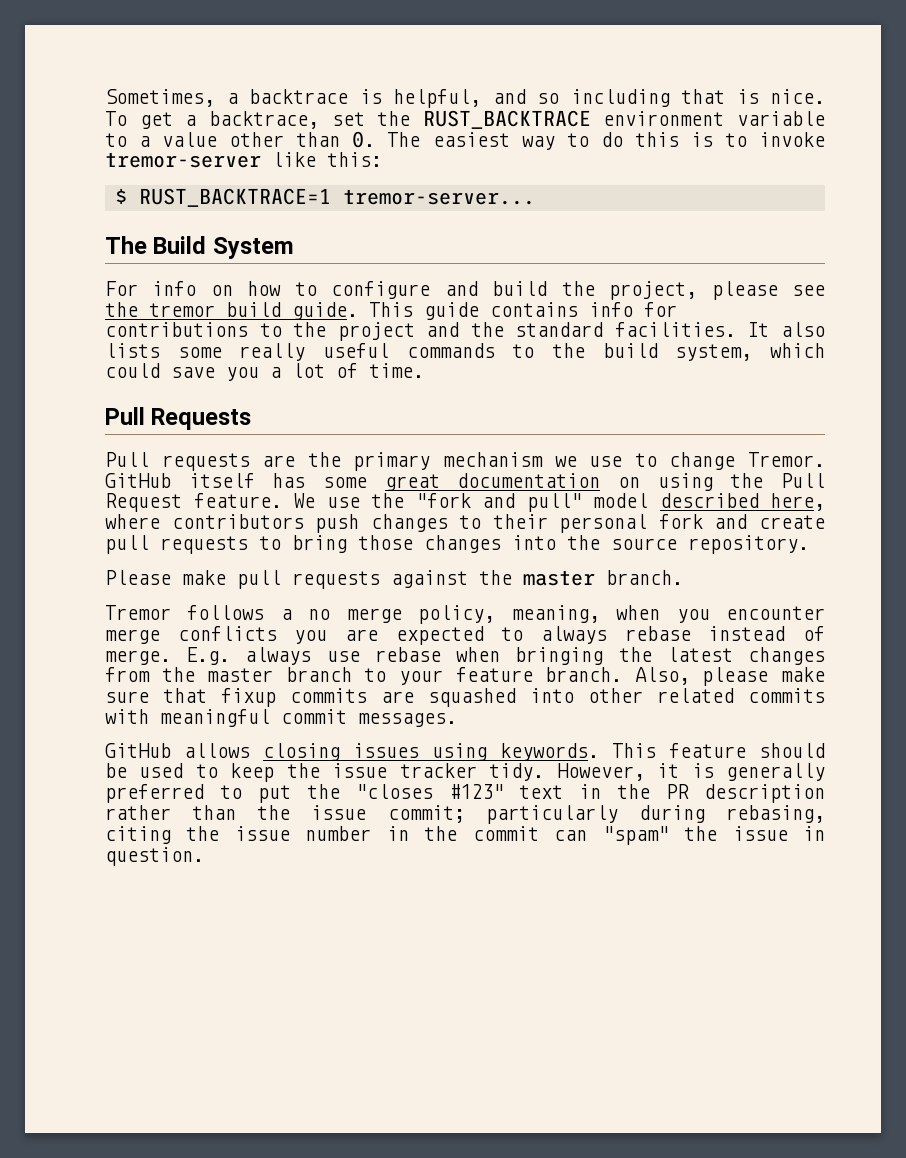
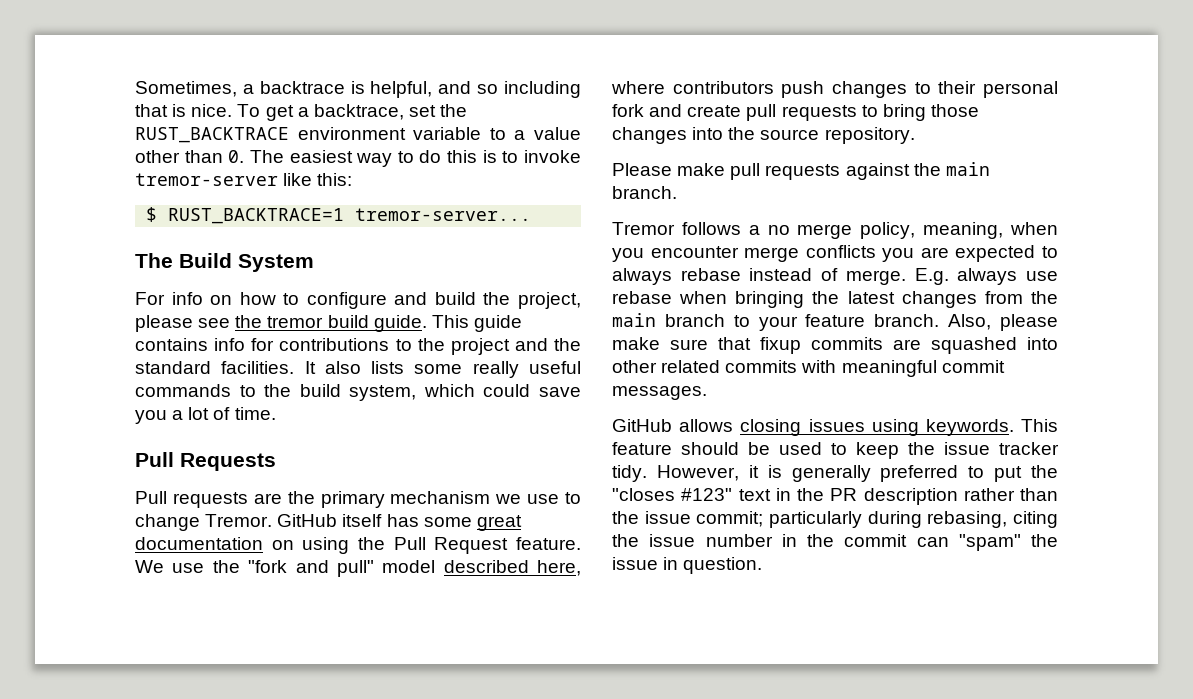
- Please make pull requests against the master branch.
+ Please make pull requests against the main branch.
- E.g. always use rebase when bringing the latest changes from the master branch to your feature branch.
+ E.g. always use rebase when bringing the latest changes from the main branch to your feature branch.

